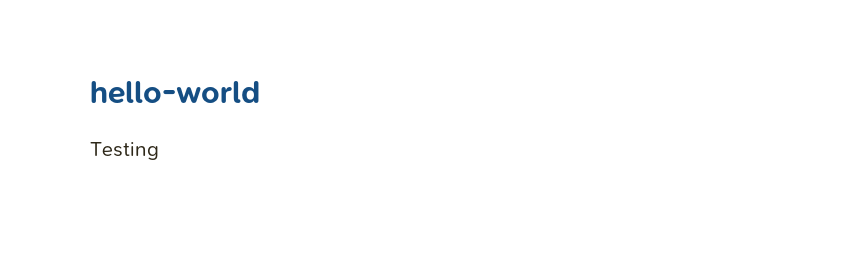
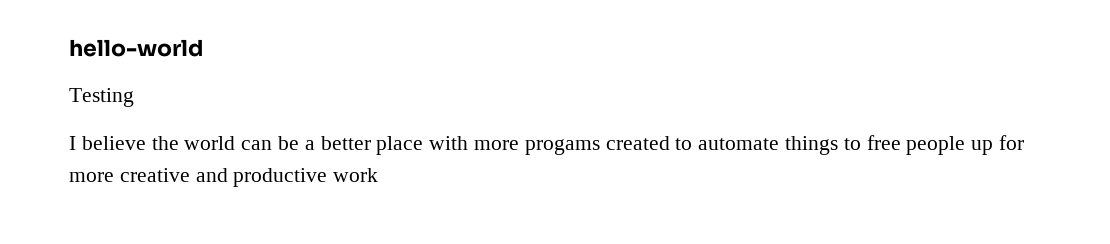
+ I believe the world can be a better place with more progams created to automate things to free people up for more creative and productive work

